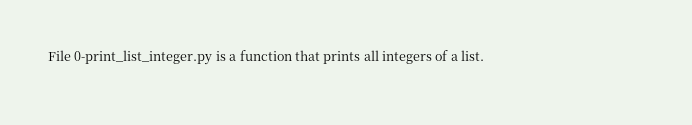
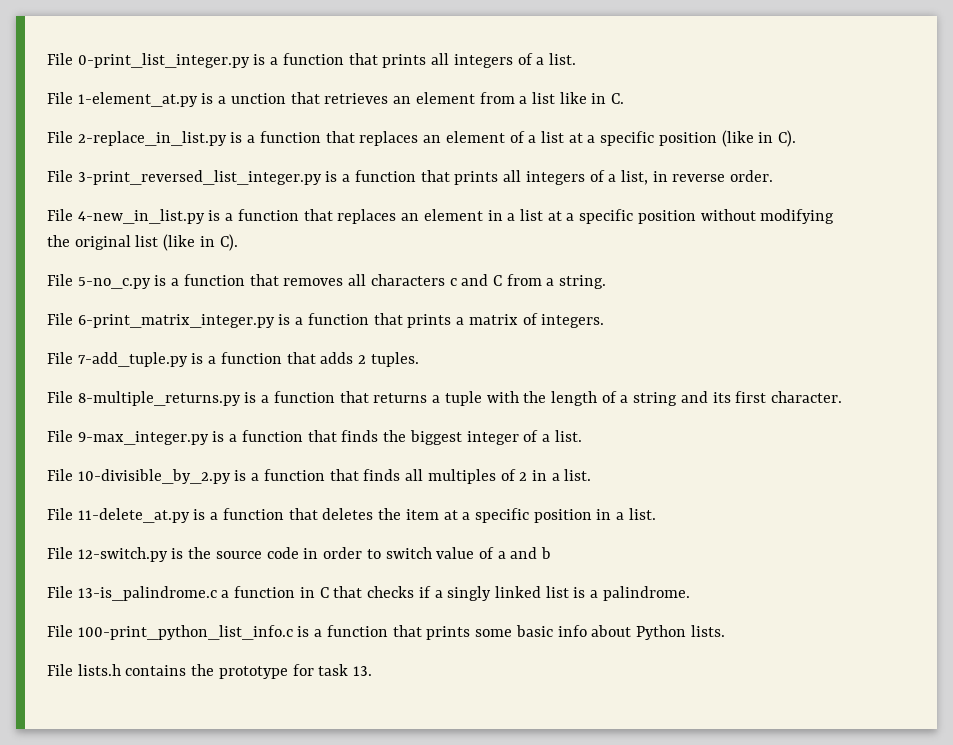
+ File 1-element_at.py is a unction that retrieves an element from a list like in C.
+ File 2-replace_in_list.py is a function that replaces an element of a list at a specific position (like in C).
+ File 3-print_reversed_list_integer.py is a function that prints all integers of a list, in reverse order.
+ File 4-new_in_list.py is a function that replaces an element in a list at a specific position without modifying the original list (like in C).
+ File 5-no_c.py is a function that removes all characters c and C from a string.
+ File 6-print_matrix_integer.py is a function that prints a matrix of integers.
+ File 7-add_tuple.py is a function that adds 2 tuples.
+ File 8-multiple_returns.py is a function that returns a tuple with the length of a string and its first character.
+ File 9-max_integer.py is a function that finds the biggest integer of a list.
+ File 10-divisible_by_2.py is a function that finds all multiples of 2 in a list.
+ File 11-delete_at.py is a function that deletes the item at a specific position in a list.
+ File 12-switch.py is the source code in order to switch value of a and b
+ File 13-is_palindrome.c a function in C that checks if a singly linked list is a palindrome.
+ File 100-print_python_list_info.c is a function that prints some basic info about Python lists.
+ File lists.h contains the prototype for task 13.

